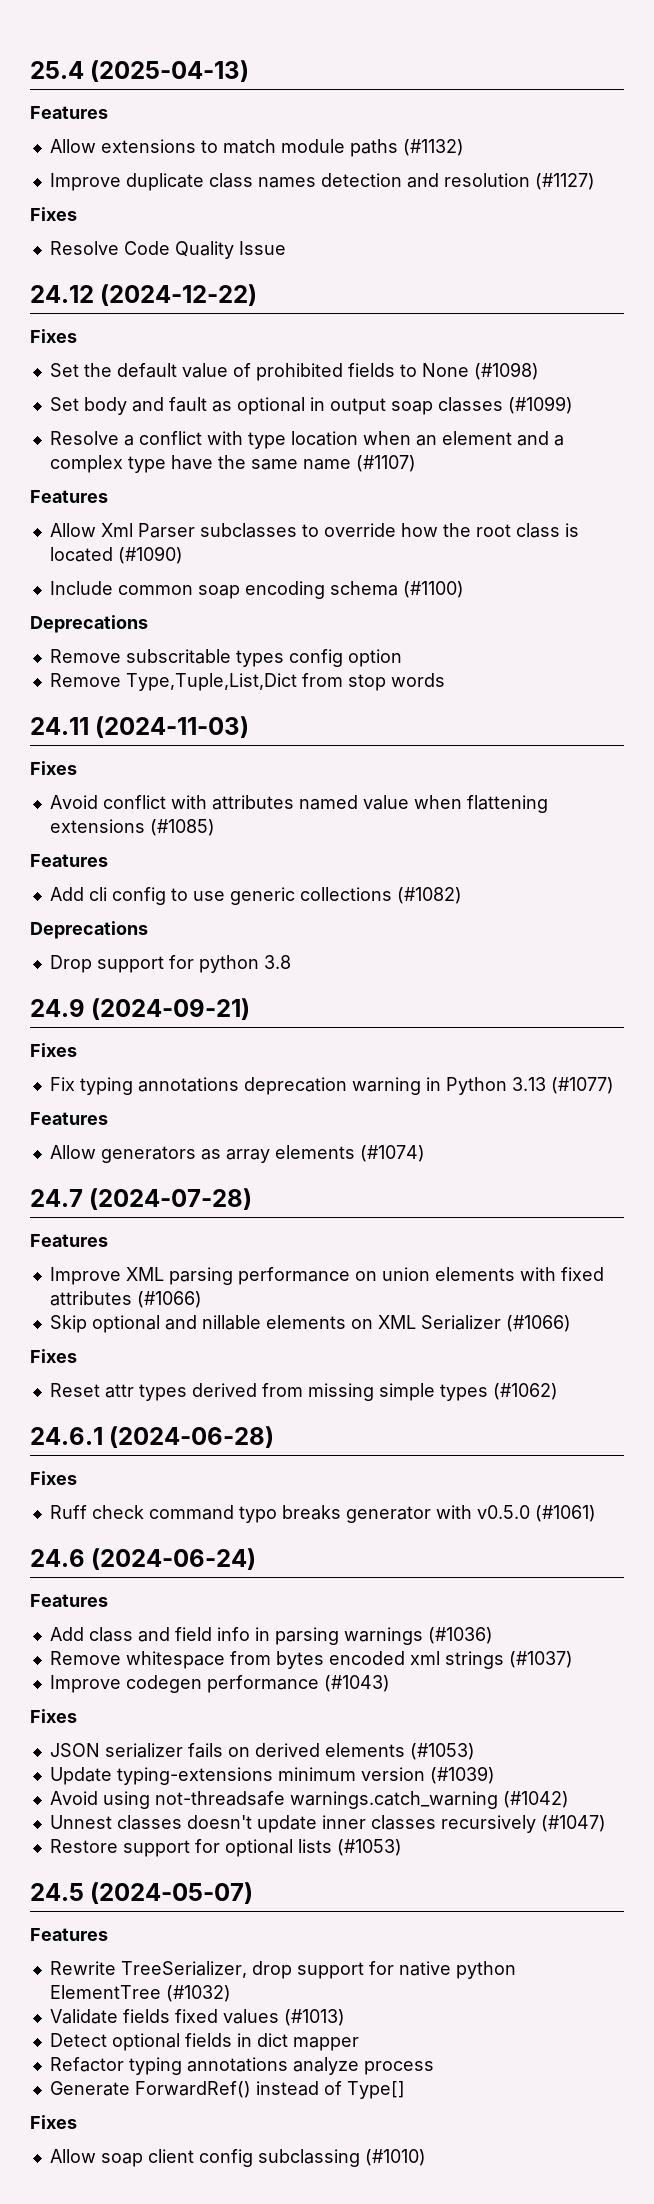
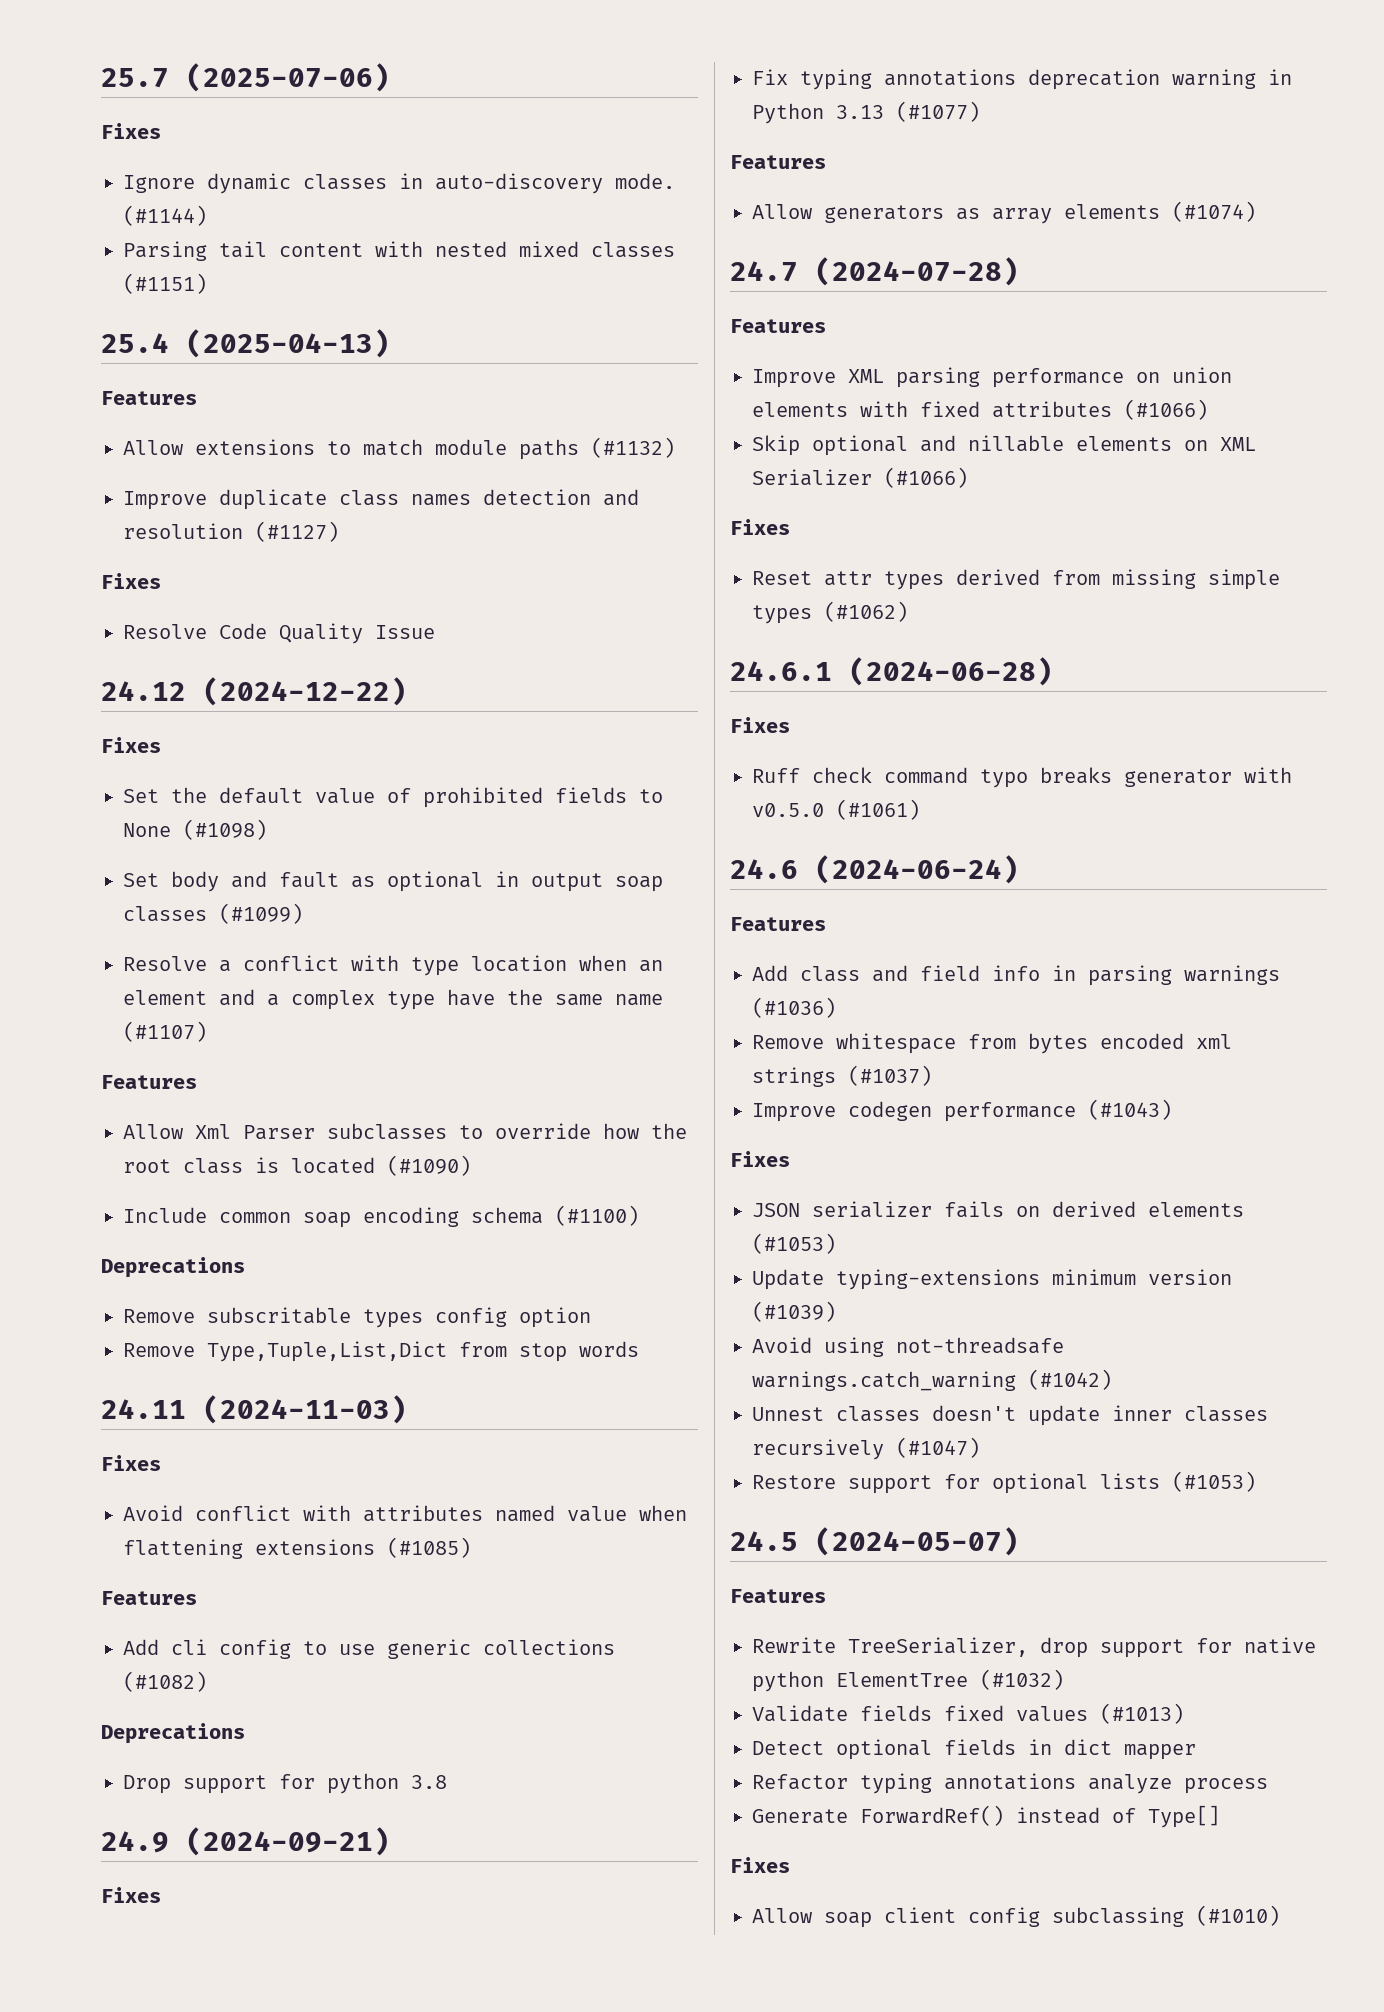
+ 25.7 (2025-07-06)
+ Fixes
+ Ignore dynamic classes in auto-discovery mode. (#1144)
+ Parsing tail content with nested mixed classes (#1151)

